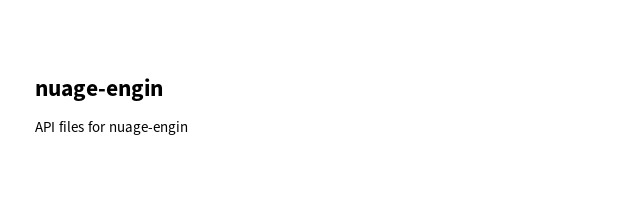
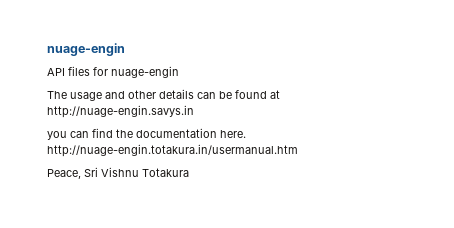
+ The usage and other details can be found at http://nuage-engin.savys.in
+ you can find the documentation here. http://nuage-engin.totakura.in/usermanual.htm
+ Peace, Sri Vishnu Totakura

